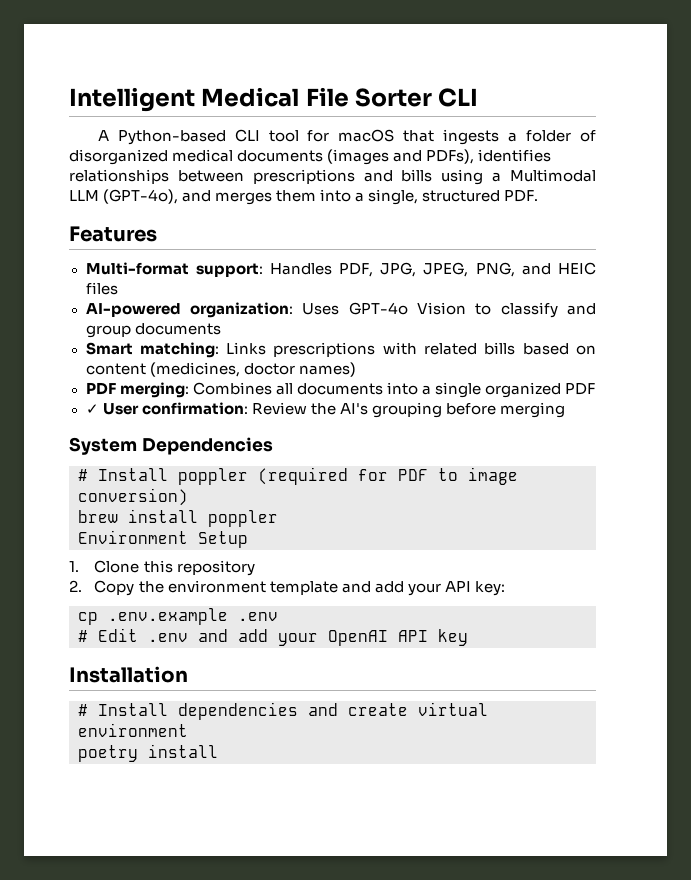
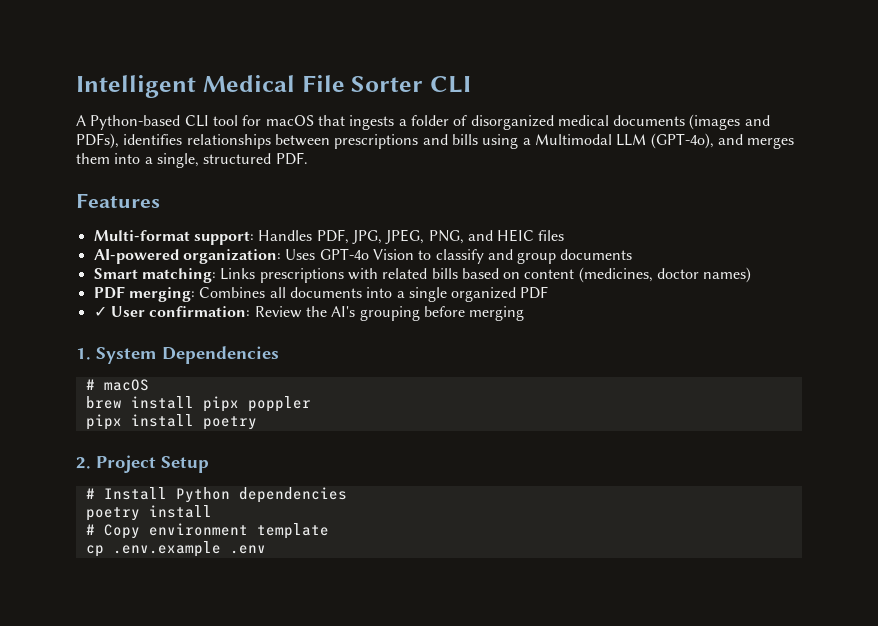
- System Dependencies
+ 1. System Dependencies
- # Install poppler (required for PDF to image conversion)
+ # macOS
- brew install poppler
+ brew install pipx poppler
- Environment Setup
- 1. Clone this repository
- 2. Copy the environment template and add your API key:
+ pipx install poetry
+ 2. Project Setup
+ # Install Python dependencies
+ poetry install
+ # Copy environment template
  cp .env.example .env
- # Edit .env and add your OpenAI API key
- Installation
- # Install dependencies and create virtual environment
- poetry install

